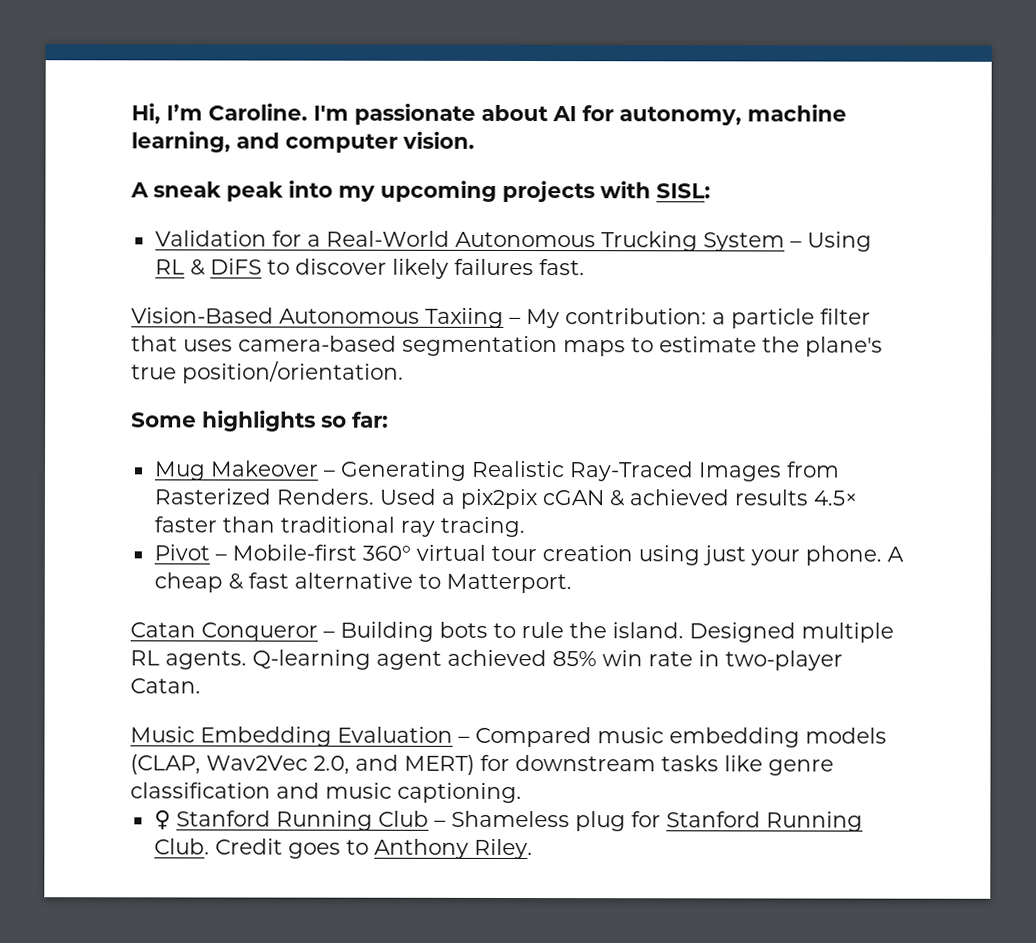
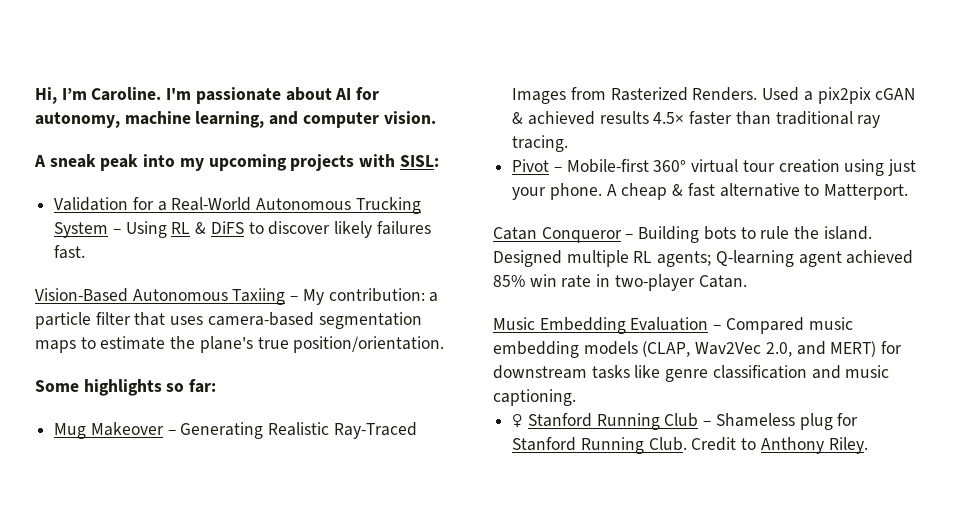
- Designed multiple RL agents. Q-learning agent achieved 85% win rate in two-player Catan.
+ Designed multiple RL agents; Q-learning agent achieved 85% win rate in two-player Catan.
- Credit goes to Anthony Riley.
+ Credit to Anthony Riley.

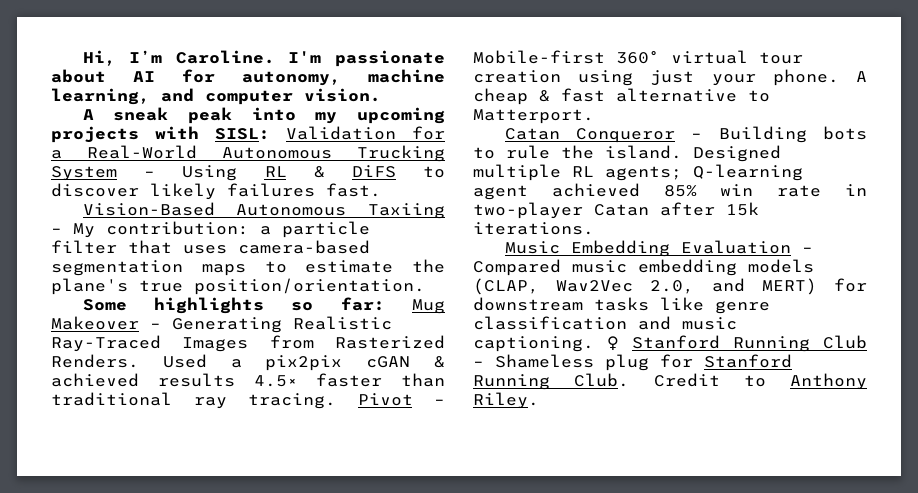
- A sneak peak into my upcoming projects with SISL:
- Validation for a Real-World Autonomous Trucking System – Using RL & DiFS to discover likely failures fast.
+ A sneak peak into my upcoming projects with SISL: Validation for a Real-World Autonomous Trucking System – Using RL & DiFS to discover likely failures fast.
- Some highlights so far:
- Mug Makeover – Generating Realistic Ray-Traced Images from Rasterized Renders.
+ Some highlights so far: Mug Makeover – Generating Realistic Ray-Traced Images from Rasterized Renders.
- Used a pix2pix cGAN & achieved results 4.5× faster than traditional ray tracing.
- Pivot – Mobile-first 360° virtual tour creation using just your phone.
+ Used a pix2pix cGAN & achieved results 4.5× faster than traditional ray tracing. Pivot – Mobile-first 360° virtual tour creation using just your phone.
- Designed multiple RL agents; Q-learning agent achieved 85% win rate in two-player Catan.
+ Designed multiple RL agents; Q-learning agent achieved 85% win rate in two-player Catan after 15k iterations.
- Music Embedding Evaluation – Compared music embedding models (CLAP, Wav2Vec 2.0, and MERT) for downstream tasks like genre classification and music captioning.
- ♀ Stanford Running Club – Shameless plug for Stanford Running Club.
+ Music Embedding Evaluation – Compared music embedding models (CLAP, Wav2Vec 2.0, and MERT) for downstream tasks like genre classification and music captioning. ♀ Stanford Running Club – Shameless plug for Stanford Running Club.

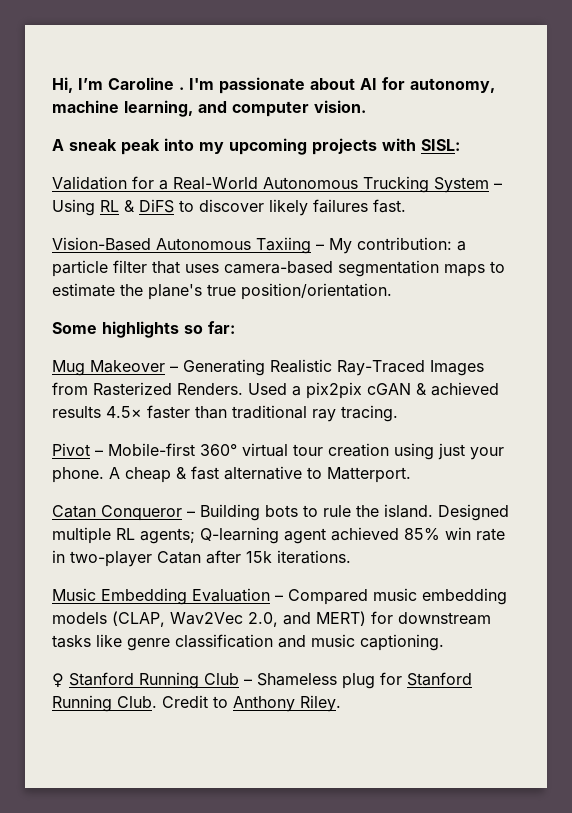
- Hi, I’m Caroline.
+ Hi, I’m Caroline .
- A sneak peak into my upcoming projects with SISL: Validation for a Real-World Autonomous Trucking System – Using RL & DiFS to discover likely failures fast.
+ A sneak peak into my upcoming projects with SISL:
+ Validation for a Real-World Autonomous Trucking System – Using RL & DiFS to discover likely failures fast.
- Some highlights so far: Mug Makeover – Generating Realistic Ray-Traced Images from Rasterized Renders.
+ Some highlights so far:
+ Mug Makeover – Generating Realistic Ray-Traced Images from Rasterized Renders.
- Used a pix2pix cGAN & achieved results 4.5× faster than traditional ray tracing. Pivot – Mobile-first 360° virtual tour creation using just your phone.
+ Used a pix2pix cGAN & achieved results 4.5× faster than traditional ray tracing.
+ Pivot – Mobile-first 360° virtual tour creation using just your phone.
- Music Embedding Evaluation – Compared music embedding models (CLAP, Wav2Vec 2.0, and MERT) for downstream tasks like genre classification and music captioning. ♀ Stanford Running Club – Shameless plug for Stanford Running Club.
+ Music Embedding Evaluation – Compared music embedding models (CLAP, Wav2Vec 2.0, and MERT) for downstream tasks like genre classification and music captioning.
+ ♀ Stanford Running Club – Shameless plug for Stanford Running Club.

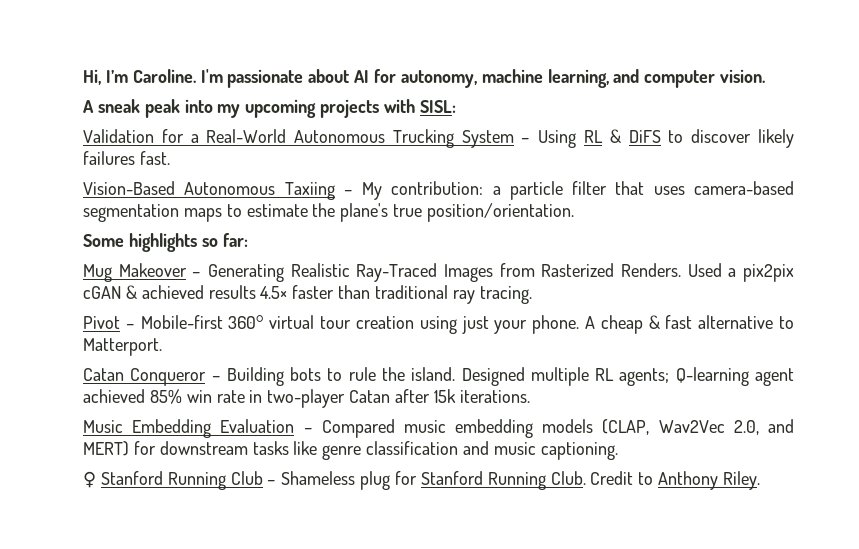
- Hi, I’m Caroline .
+ Hi, I’m Caroline.

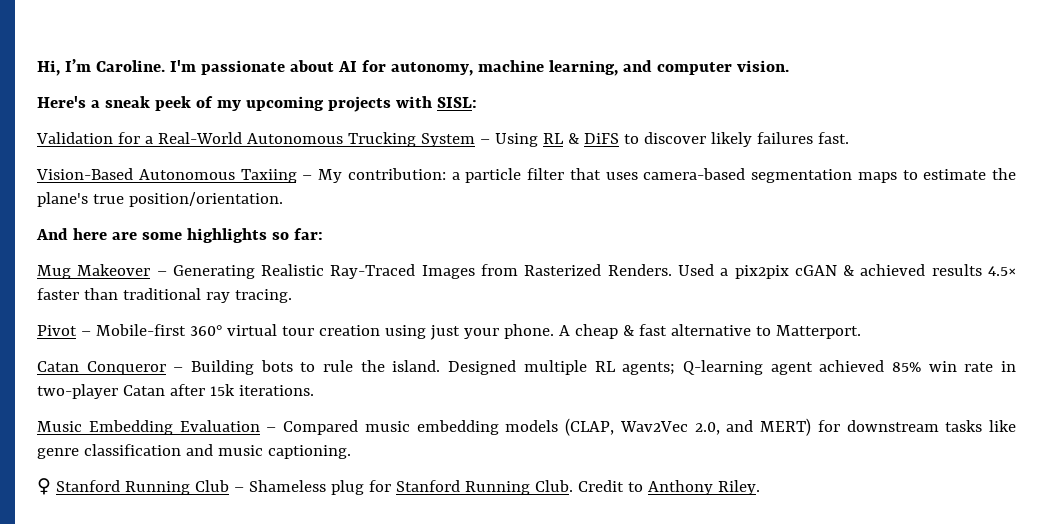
- A sneak peak into my upcoming projects with SISL:
+ Here's a sneak peek of my upcoming projects with SISL:
- Some highlights so far:
+ And here are some highlights so far:

